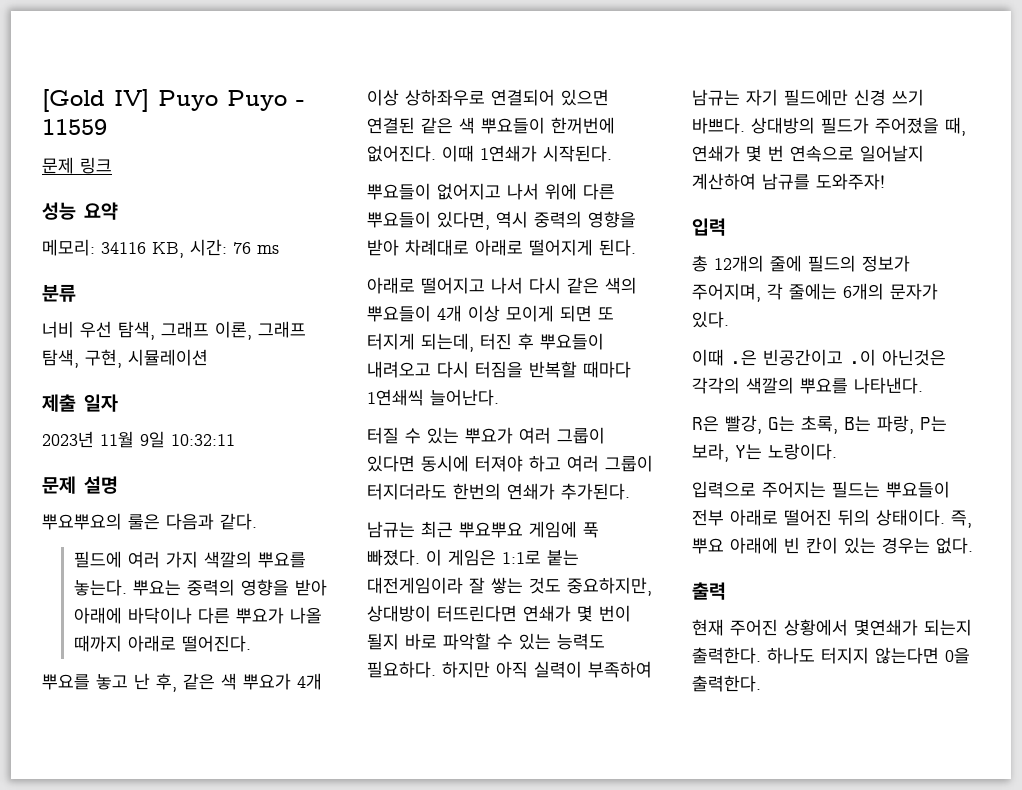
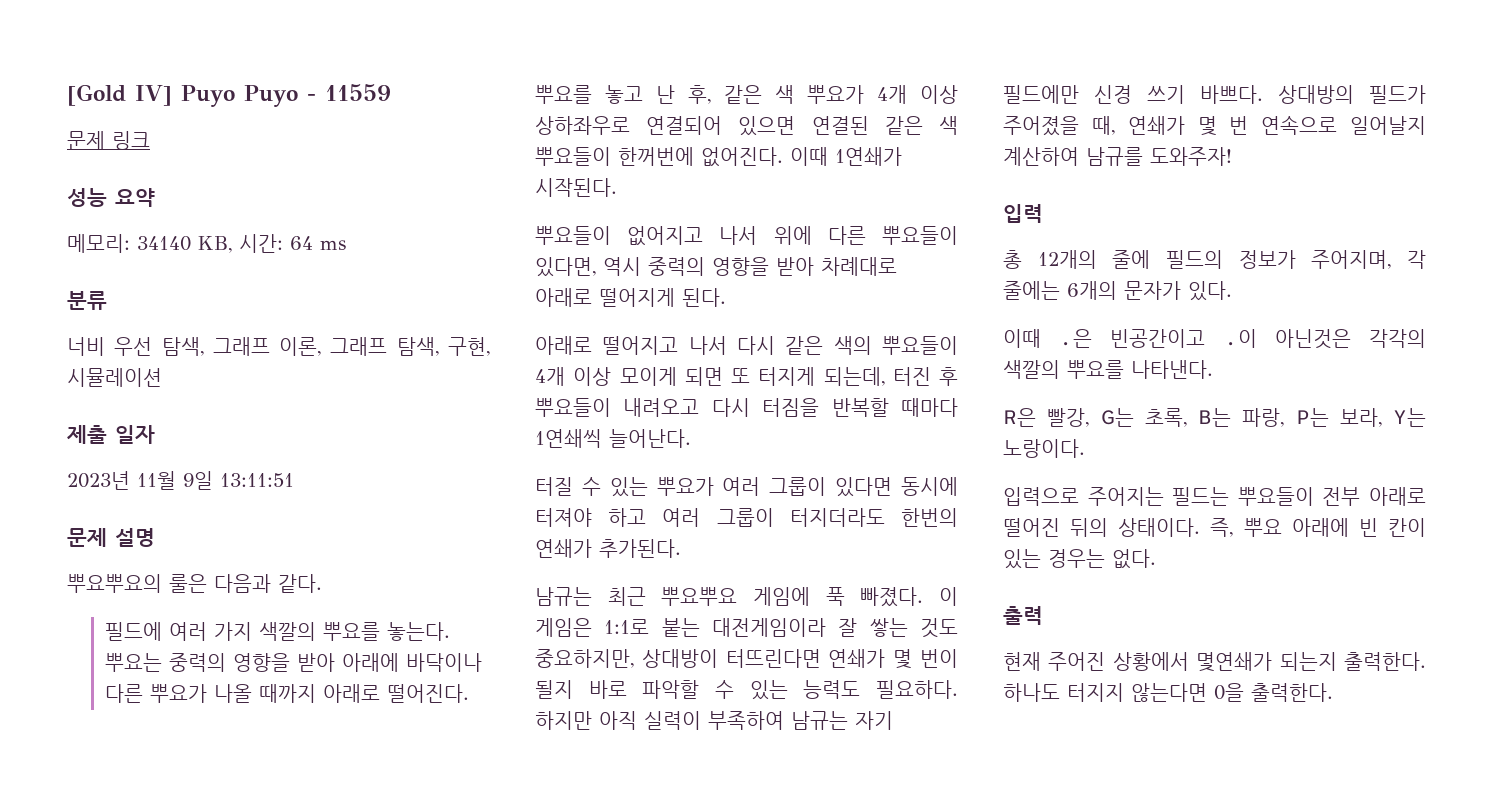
- 메모리: 34116 KB, 시간: 76 ms
+ 메모리: 34140 KB, 시간: 64 ms
- 2023년 11월 9일 10:32:11
+ 2023년 11월 9일 13:11:51

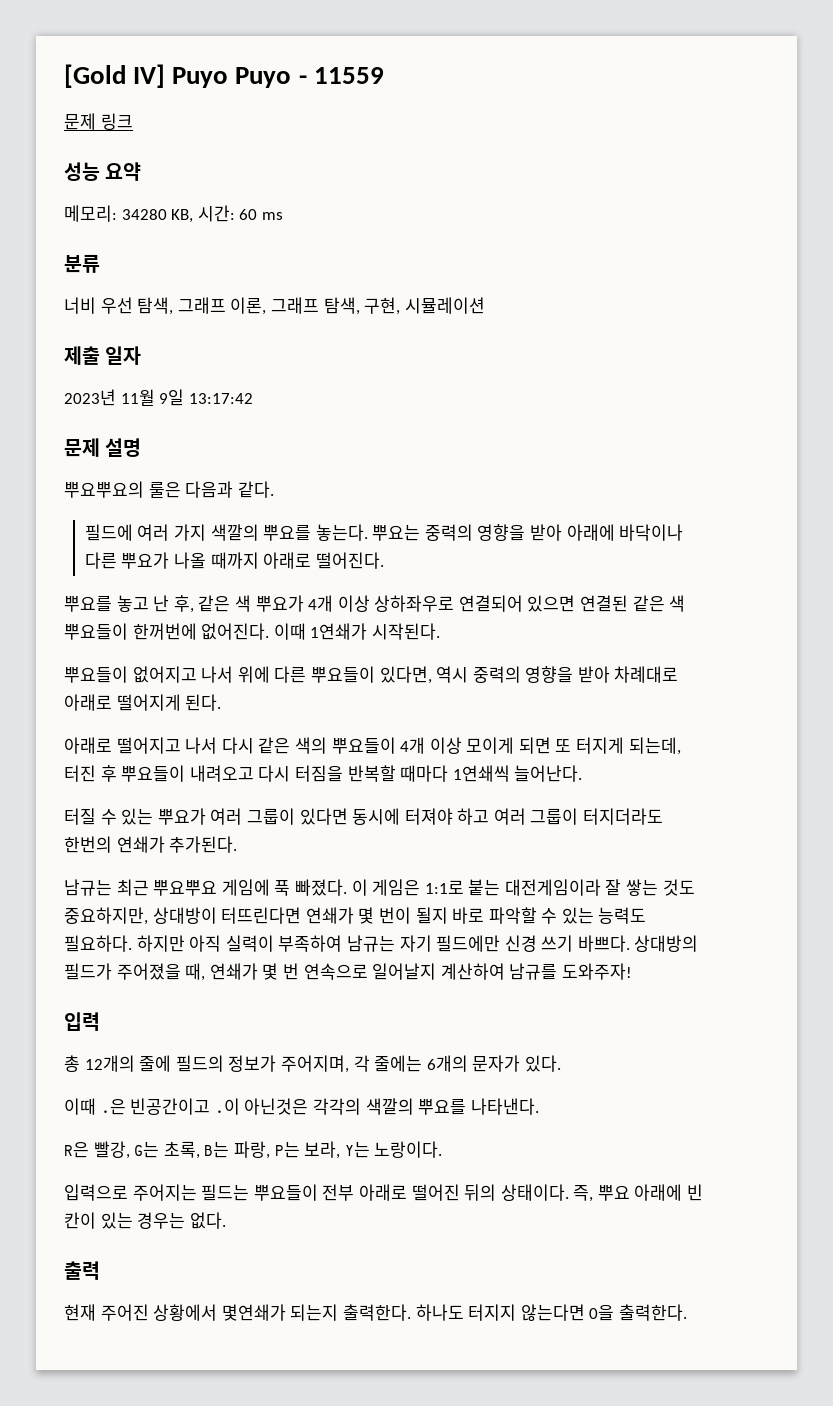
- 메모리: 34140 KB, 시간: 64 ms
+ 메모리: 34280 KB, 시간: 60 ms
- 2023년 11월 9일 13:11:51
+ 2023년 11월 9일 13:17:42

